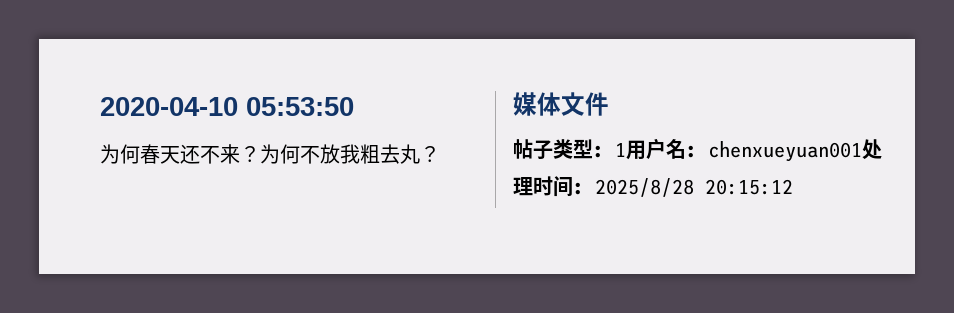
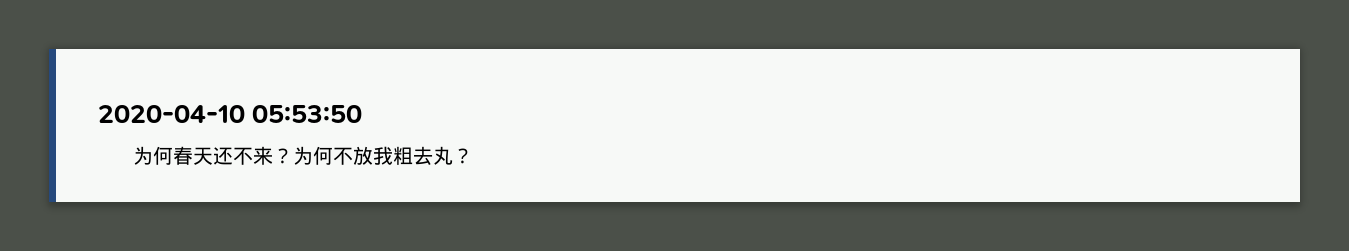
- 媒体文件
- 帖子类型: 1用户名: chenxueyuan001处理时间: 2025/8/28 20:15:12

